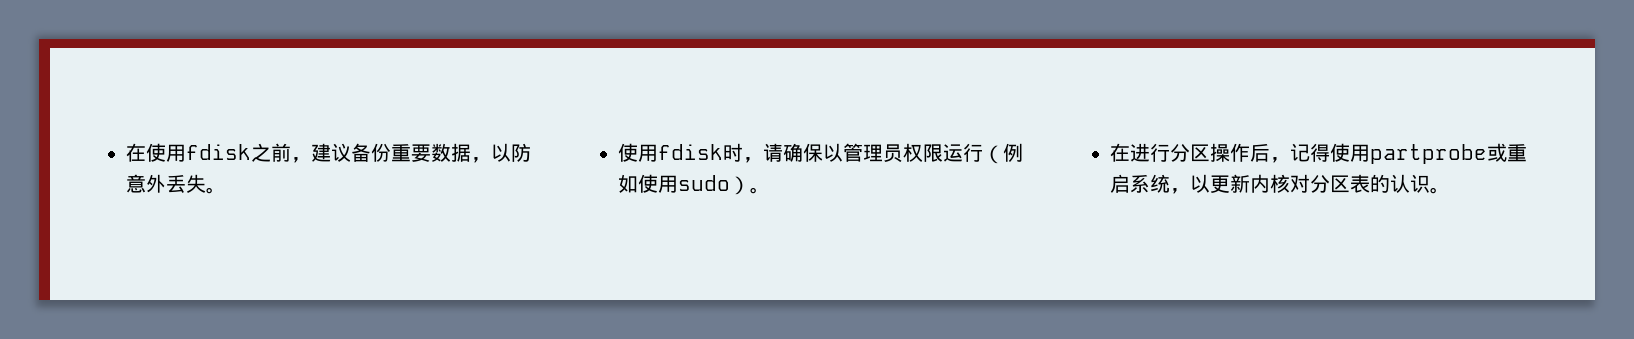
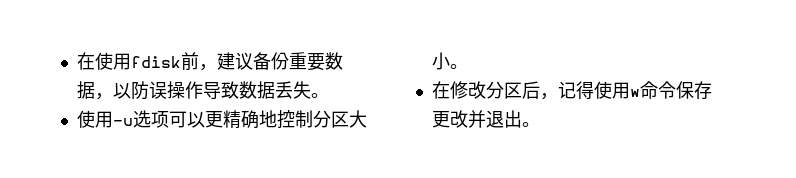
- 在使用fdisk之前，建议备份重要数据，以防意外丢失。
+ 在使用fdisk前，建议备份重要数据，以防误操作导致数据丢失。
- 使用fdisk时，请确保以管理员权限运行（例如使用sudo）。
- 在进行分区操作后，记得使用partprobe或重启系统，以更新内核对分区表的认识。
+ 使用-u选项可以更精确地控制分区大小。
+ 在修改分区后，记得使用w命令保存更改并退出。

